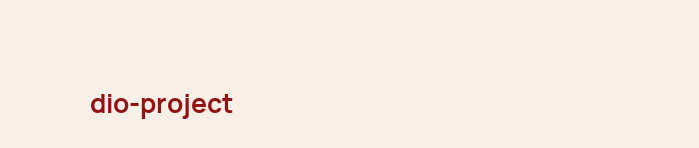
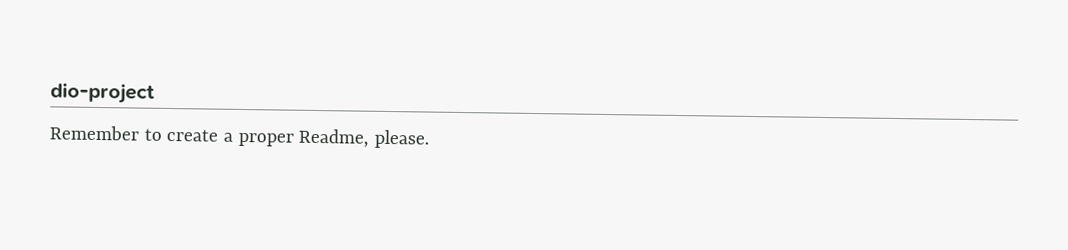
+ Remember to create a proper Readme, please.

